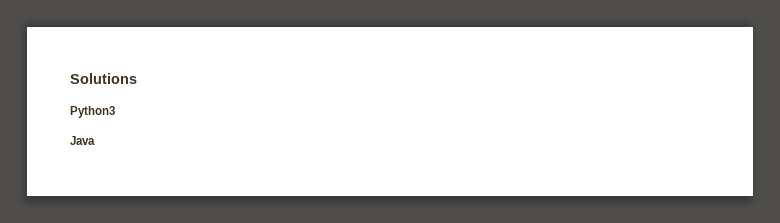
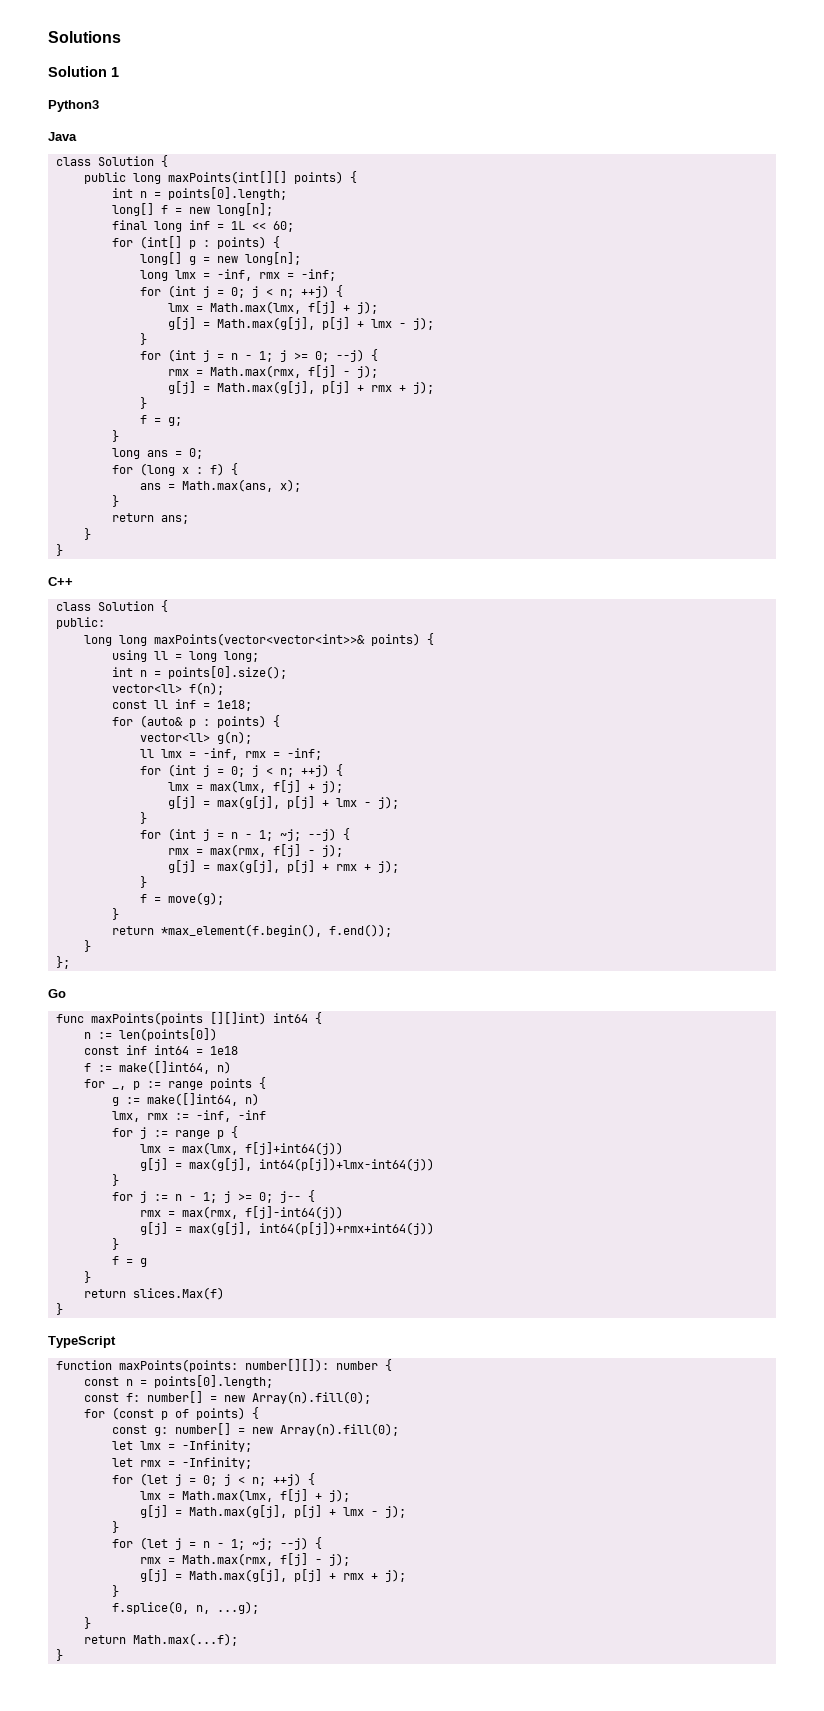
+ Solution 1
  Java
+ class Solution {
+ public long maxPoints(int[][] points) {
+ int n = points[0].length;
+ long[] f = new long[n];
+ final long inf = 1L << 60;
+ for (int[] p : points) {
+ long[] g = new long[n];
+ long lmx = -inf, rmx = -inf;
+ for (int j = 0; j < n; ++j) {
+ lmx = Math.max(lmx, f[j] + j);
+ g[j] = Math.max(g[j], p[j] + lmx - j);
+ }
+ for (int j = n - 1; j >= 0; --j) {
+ rmx = Math.max(rmx, f[j] - j);
+ g[j] = Math.max(g[j], p[j] + rmx + j);
+ }
+ f = g;
+ }
+ long ans = 0;
+ for (long x : f) {
+ ans = Math.max(ans, x);
+ }
+ return ans;
+ }
+ }
+ C++
+ class Solution {
+ public:
+ long long maxPoints(vector<vector<int>>& points) {
+ using ll = long long;
+ int n = points[0].size();
+ vector<ll> f(n);
+ const ll inf = 1e18;
+ for (auto& p : points) {
+ vector<ll> g(n);
+ ll lmx = -inf, rmx = -inf;
+ for (int j = 0; j < n; ++j) {
+ lmx = max(lmx, f[j] + j);
+ g[j] = max(g[j], p[j] + lmx - j);
+ }
+ for (int j = n - 1; ~j; --j) {
+ rmx = max(rmx, f[j] - j);
+ g[j] = max(g[j], p[j] + rmx + j);
+ }
+ f = move(g);
+ }
+ return *max_element(f.begin(), f.end());
+ }
+ };
+ Go
+ func maxPoints(points [][]int) int64 {
+ n := len(points[0])
+ const inf int64 = 1e18
+ f := make([]int64, n)
+ for _, p := range points {
+ g := make([]int64, n)
+ lmx, rmx := -inf, -inf
+ for j := range p {
+ lmx = max(lmx, f[j]+int64(j))
+ g[j] = max(g[j], int64(p[j])+lmx-int64(j))
+ }
+ for j := n - 1; j >= 0; j-- {
+ rmx = max(rmx, f[j]-int64(j))
+ g[j] = max(g[j], int64(p[j])+rmx+int64(j))
+ }
+ f = g
+ }
+ return slices.Max(f)
+ }
+ TypeScript
+ function maxPoints(points: number[][]): number {
+ const n = points[0].length;
+ const f: number[] = new Array(n).fill(0);
+ for (const p of points) {
+ const g: number[] = new Array(n).fill(0);
+ let lmx = -Infinity;
+ let rmx = -Infinity;
+ for (let j = 0; j < n; ++j) {
+ lmx = Math.max(lmx, f[j] + j);
+ g[j] = Math.max(g[j], p[j] + lmx - j);
+ }
+ for (let j = n - 1; ~j; --j) {
+ rmx = Math.max(rmx, f[j] - j);
+ g[j] = Math.max(g[j], p[j] + rmx + j);
+ }
+ f.splice(0, n, ...g);
+ }
+ return Math.max(...f);
+ }

